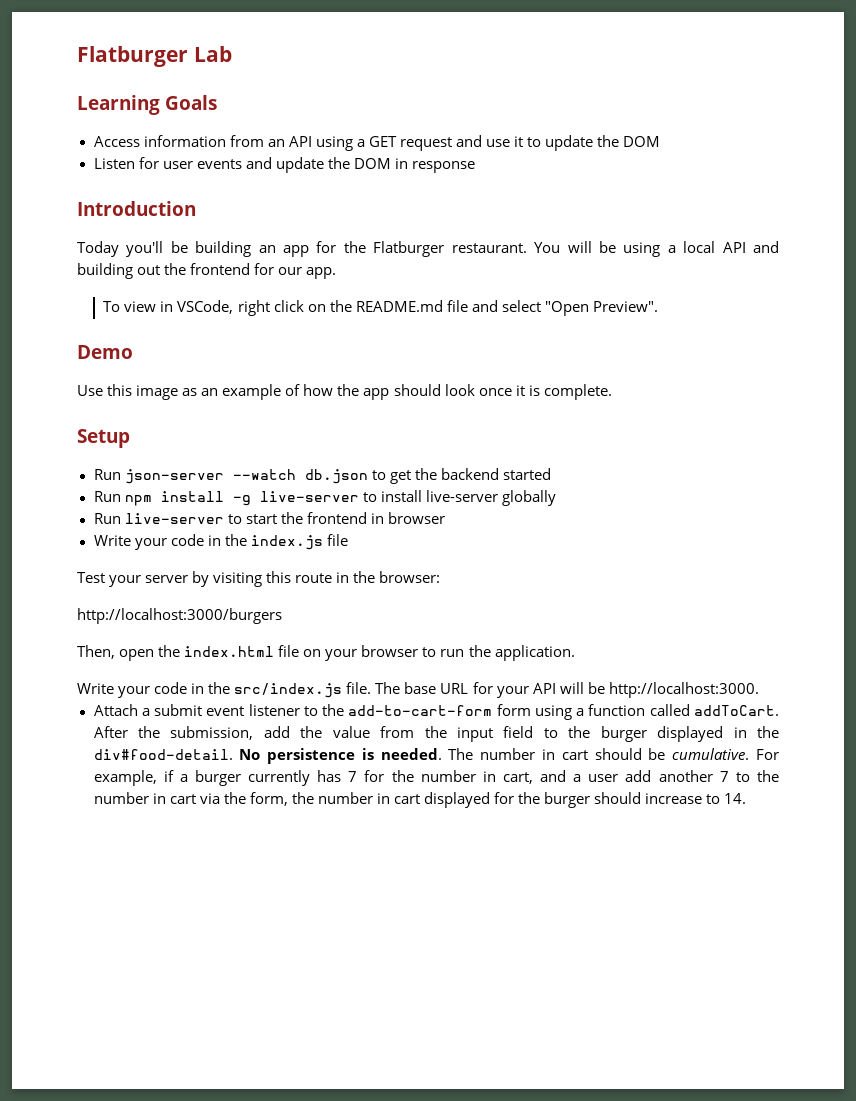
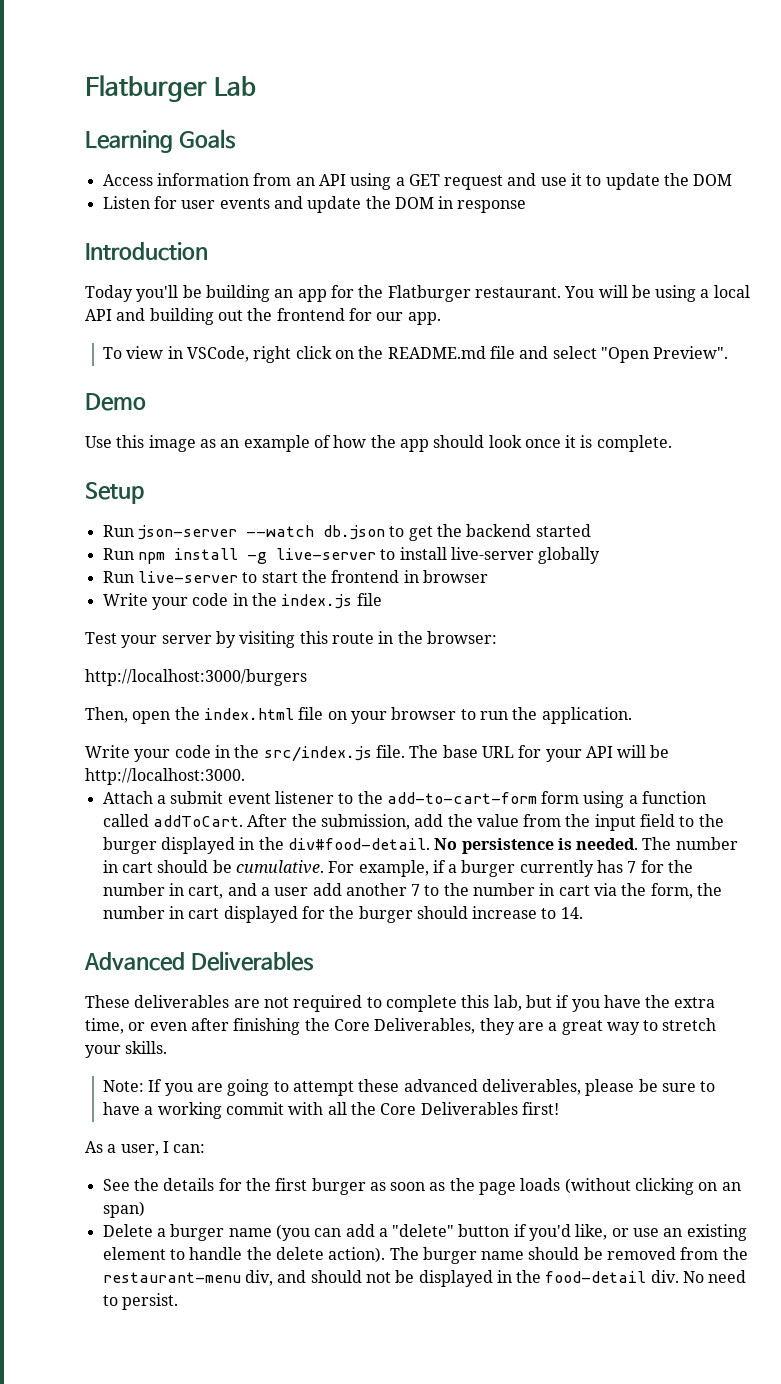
+ Advanced Deliverables
+ These deliverables are not required to complete this lab, but if you have the extra time, or even after finishing the Core Deliverables, they are a great way to stretch your skills.
+ Note: If you are going to attempt these advanced deliverables, please be sure to have a working commit with all the Core Deliverables first!
+ As a user, I can:
+ See the details for the first burger as soon as the page loads (without clicking on an span)
+ Delete a burger name (you can add a "delete" button if you'd like, or use an existing element to handle the delete action). The burger name should be removed from the restaurant-menu div, and should not be displayed in the food-detail div. No need to persist.

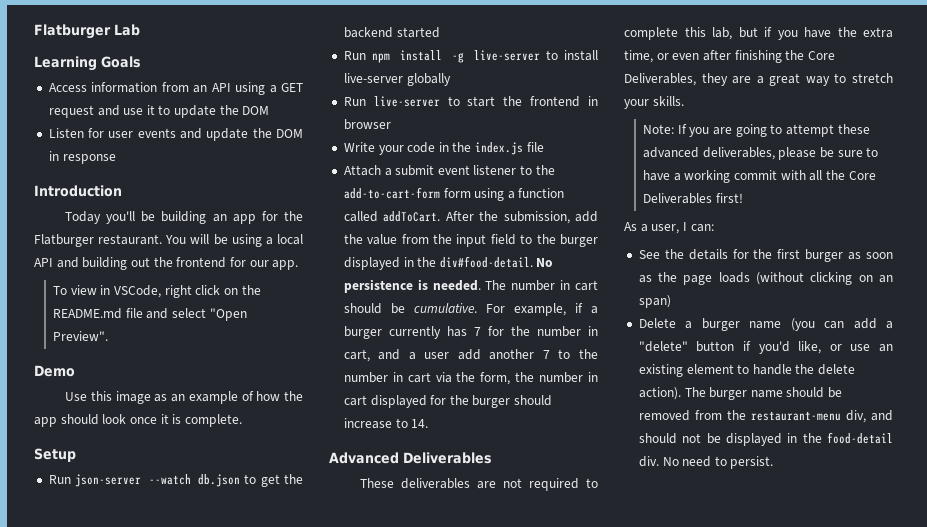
- Test your server by visiting this route in the browser:
- http://localhost:3000/burgers
- Then, open the index.html file on your browser to run the application.
- Write your code in the src/index.js file. The base URL for your API will be http://localhost:3000.

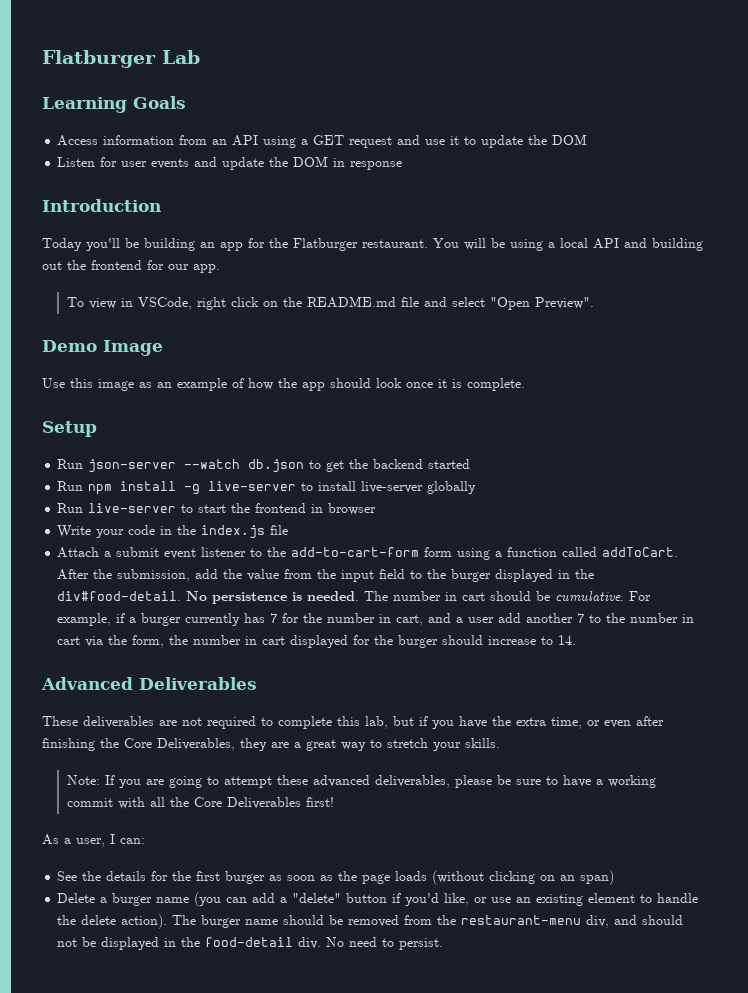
- Demo
+ Demo Image

